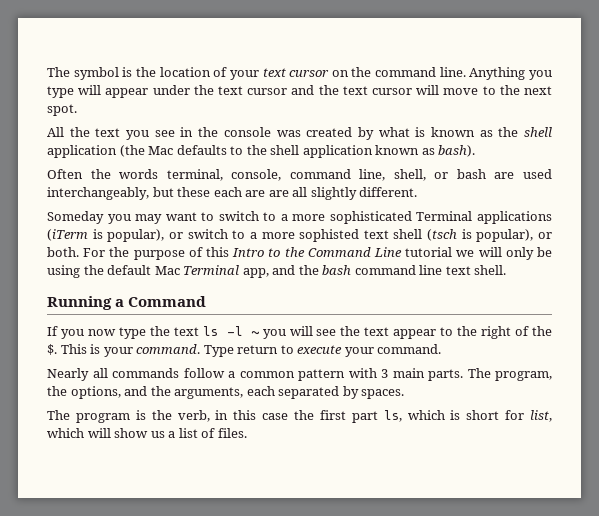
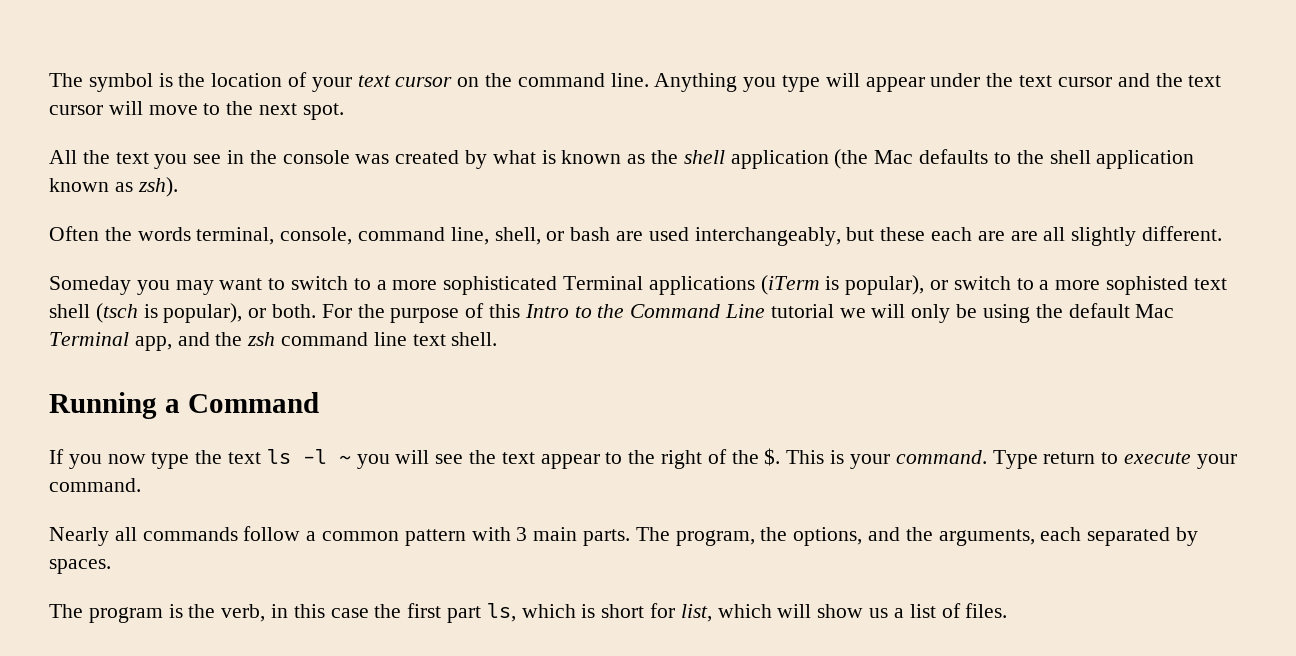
- All the text you see in the console was created by what is known as the shell application (the Mac defaults to the shell application known as bash).
+ All the text you see in the console was created by what is known as the shell application (the Mac defaults to the shell application known as zsh).
- For the purpose of this Intro to the Command Line tutorial we will only be using the default Mac Terminal app, and the bash command line text shell.
+ For the purpose of this Intro to the Command Line tutorial we will only be using the default Mac Terminal app, and the zsh command line text shell.

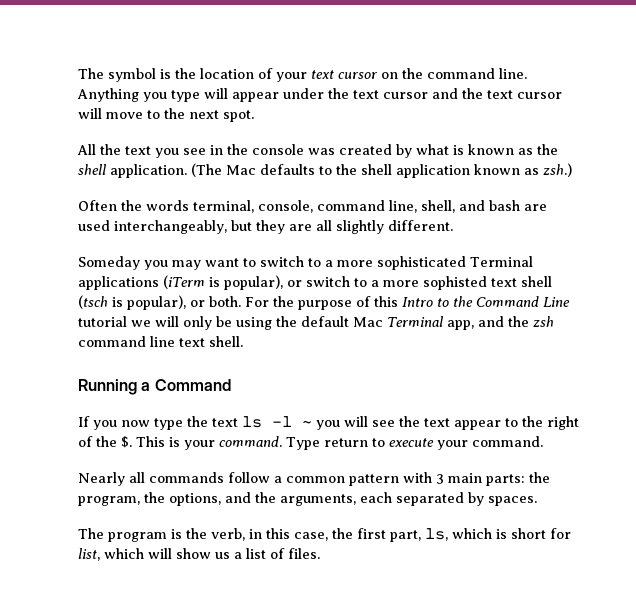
- All the text you see in the console was created by what is known as the shell application (the Mac defaults to the shell application known as zsh).
+ All the text you see in the console was created by what is known as the shell application. (The Mac defaults to the shell application known as zsh.)
- Often the words terminal, console, command line, shell, or bash are used interchangeably, but these each are are all slightly different.
+ Often the words terminal, console, command line, shell, and bash are used interchangeably, but they are all slightly different.
- Nearly all commands follow a common pattern with 3 main parts. The program, the options, and the arguments, each separated by spaces.
+ Nearly all commands follow a common pattern with 3 main parts: the program, the options, and the arguments, each separated by spaces.
- The program is the verb, in this case the first part ls, which is short for list, which will show us a list of files.
+ The program is the verb, in this case, the first part, ls, which is short for list, which will show us a list of files.

